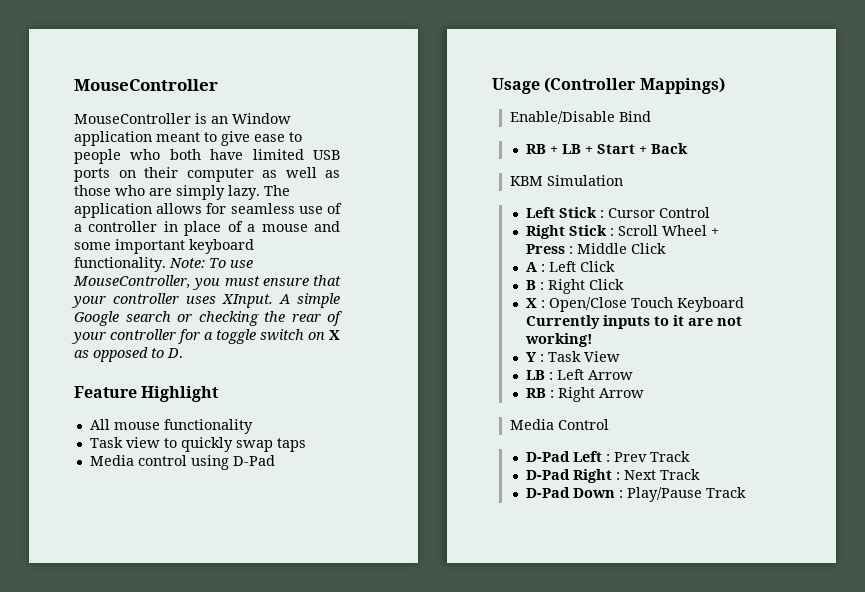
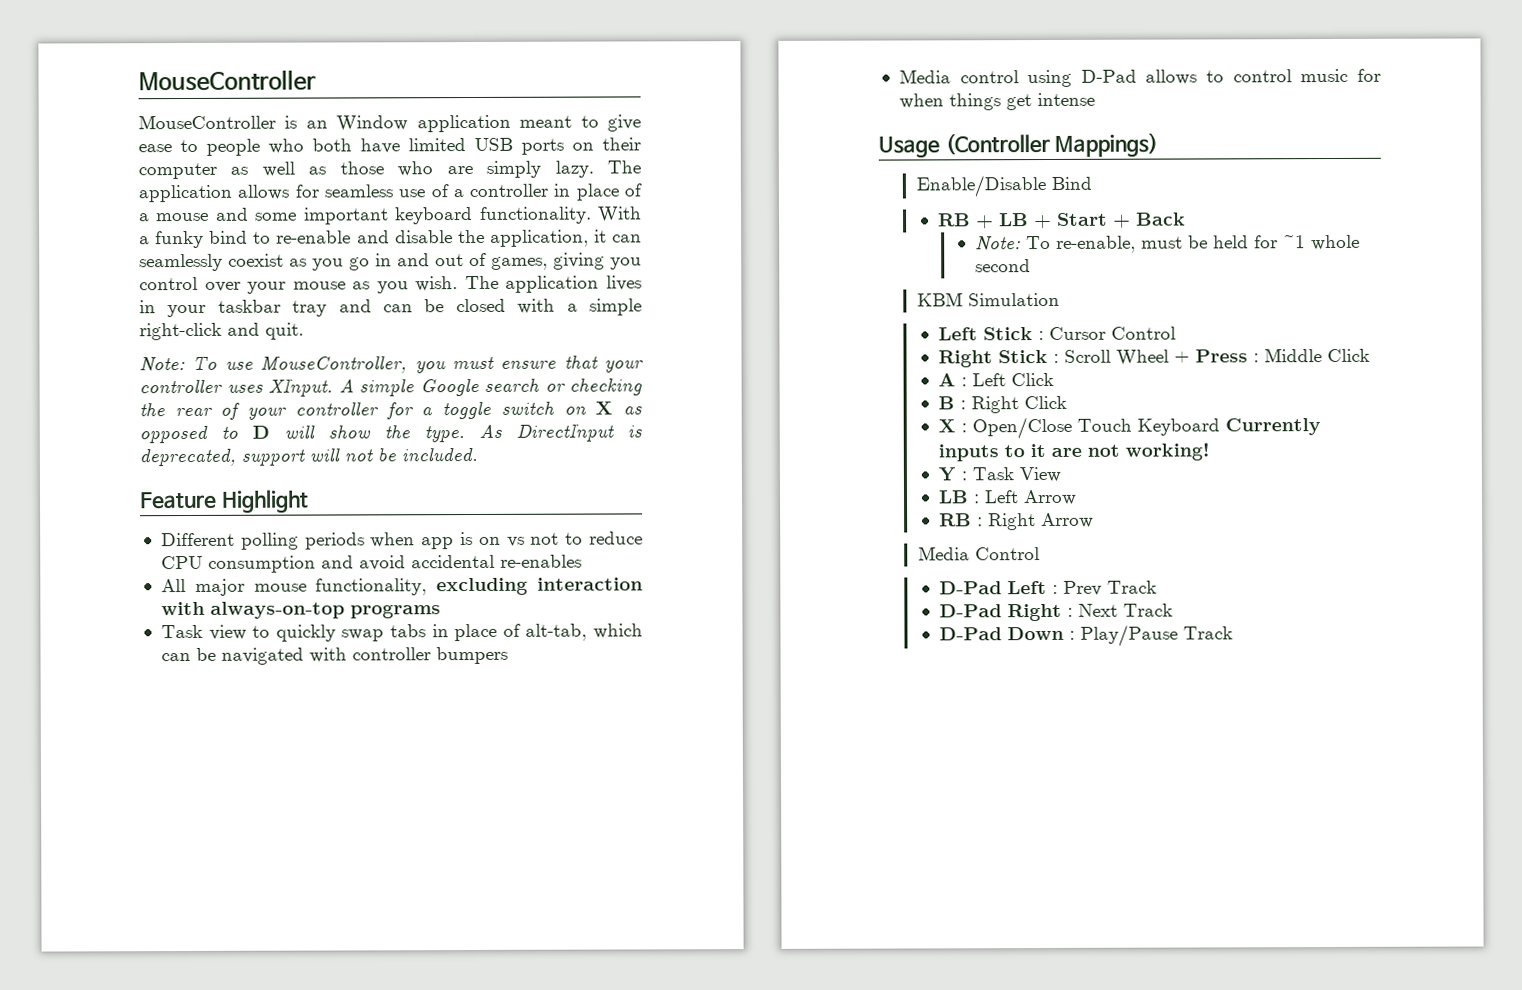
- The application allows for seamless use of a controller in place of a mouse and some important keyboard functionality. Note: To use MouseController, you must ensure that your controller uses XInput.
+ The application allows for seamless use of a controller in place of a mouse and some important keyboard functionality. With a funky bind to re-enable and disable the application, it can seamlessly coexist as you go in and out of games, giving you control over your mouse as you wish. The application lives in your taskbar tray and can be closed with a simple right-click and quit.
+ Note: To use MouseController, you must ensure that your controller uses XInput.
- A simple Google search or checking the rear of your controller for a toggle switch on X as opposed to D.
+ A simple Google search or checking the rear of your controller for a toggle switch on X as opposed to D will show the type. As DirectInput is deprecated, support will not be included.
  Feature Highlight
- All mouse functionality
+ Different polling periods when app is on vs not to reduce CPU consumption and avoid accidental re-enables
+ All major mouse functionality, excluding interaction with always-on-top programs
- Task view to quickly swap taps
- Media control using D-Pad
+ Task view to quickly swap tabs in place of alt-tab, which can be navigated with controller bumpers
+ Media control using D-Pad allows to control music for when things get intense
+ Note: To re-enable, must be held for ~1 whole second

